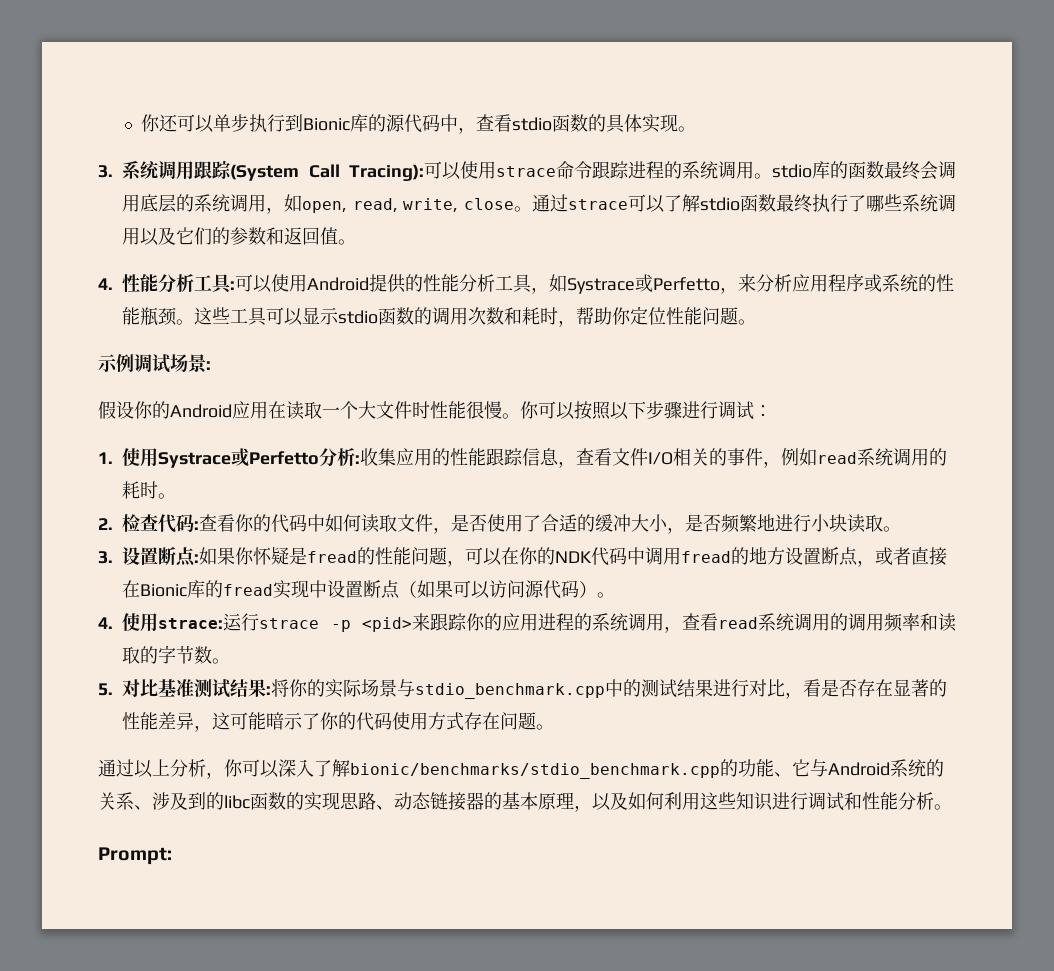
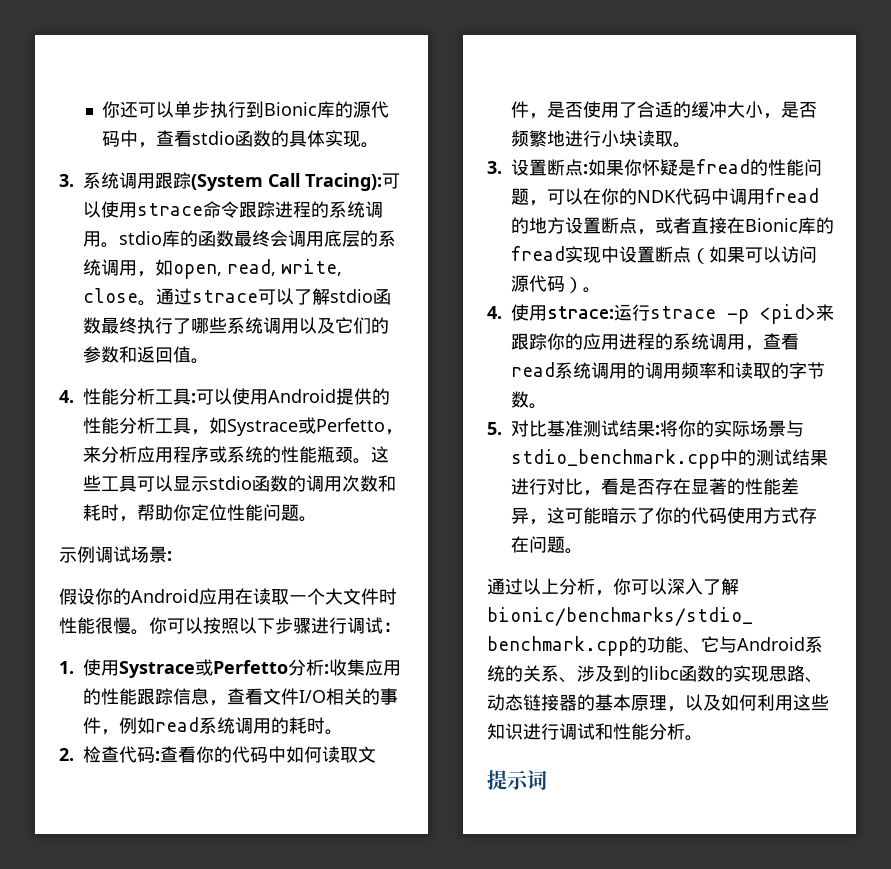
- Prompt:
+ 提示词

